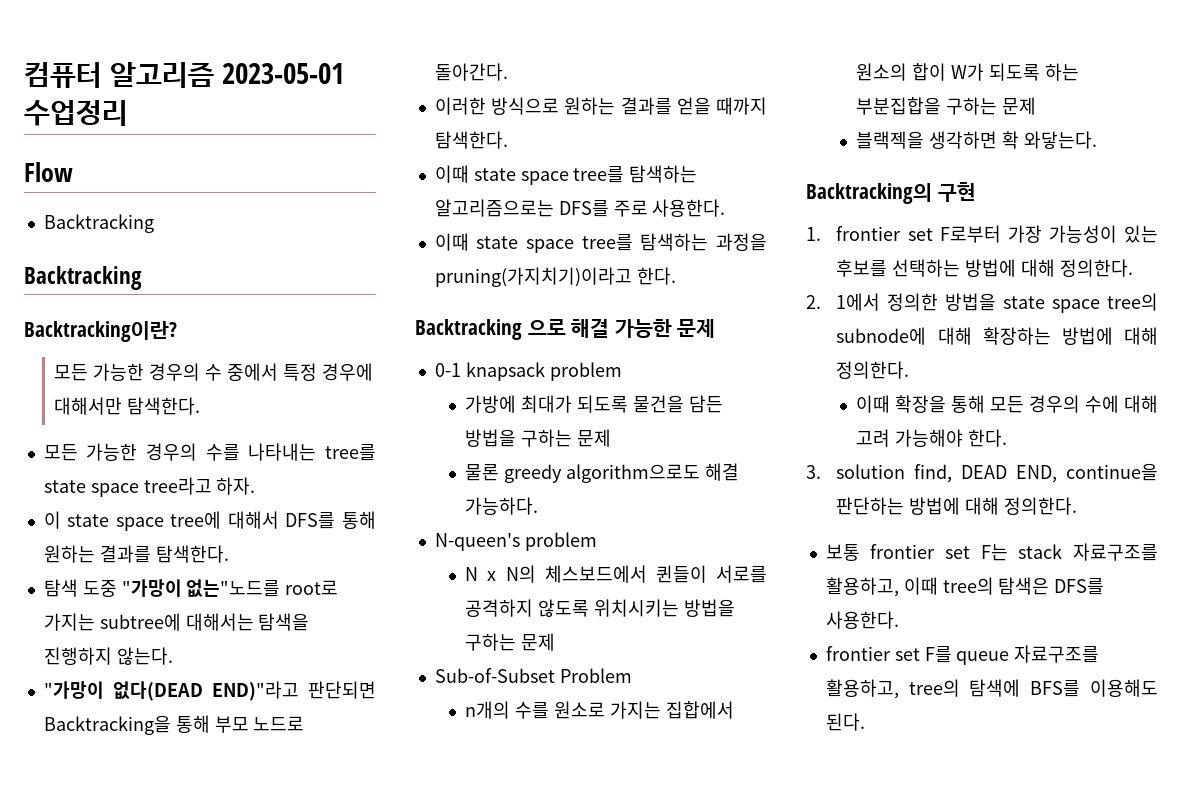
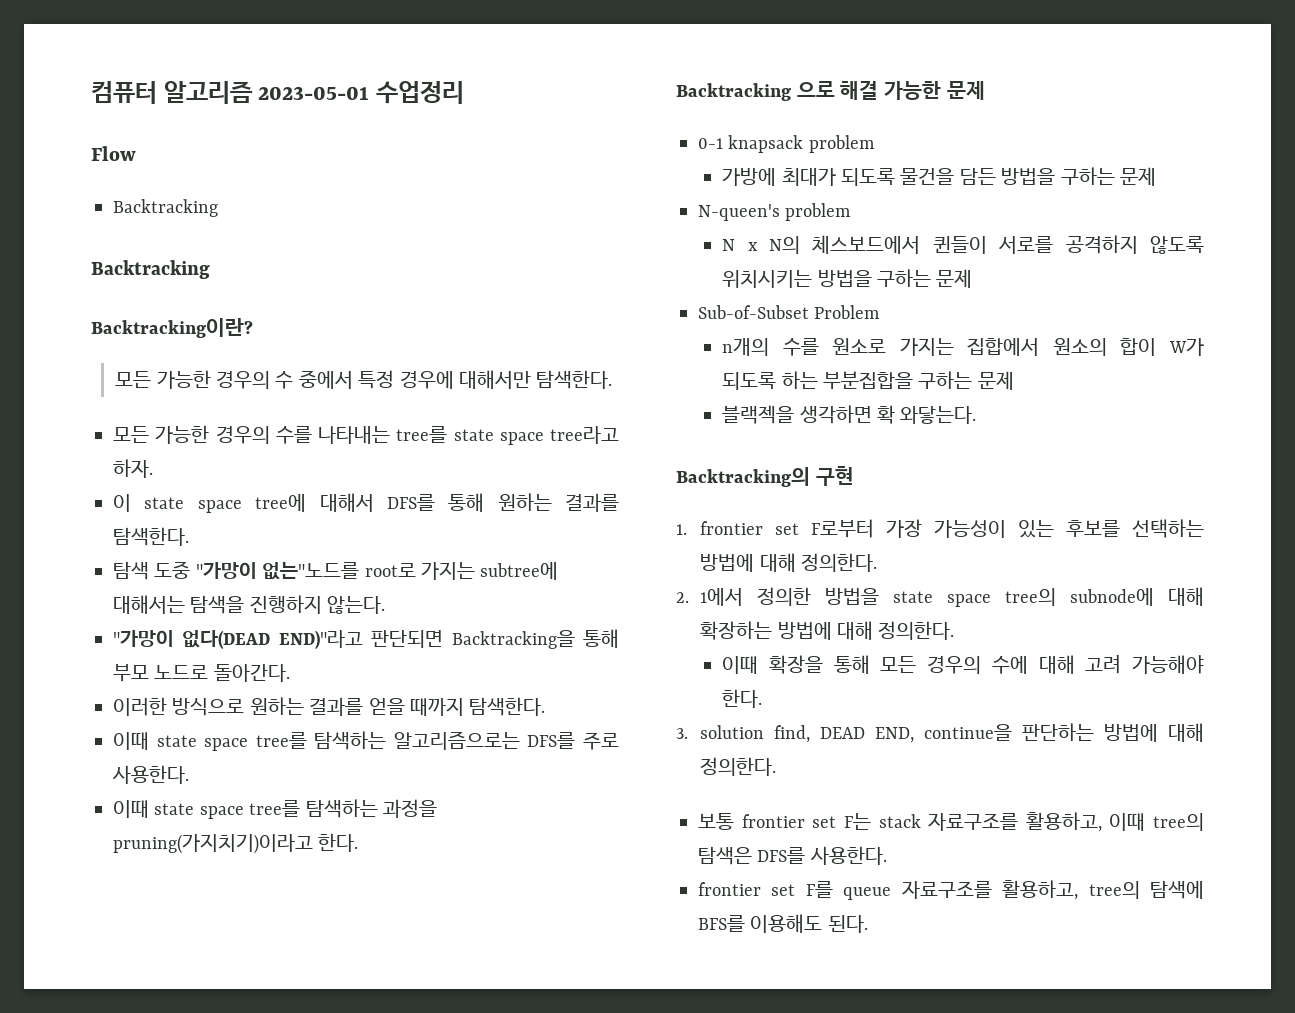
- 물론 greedy algorithm으로도 해결 가능하다.

